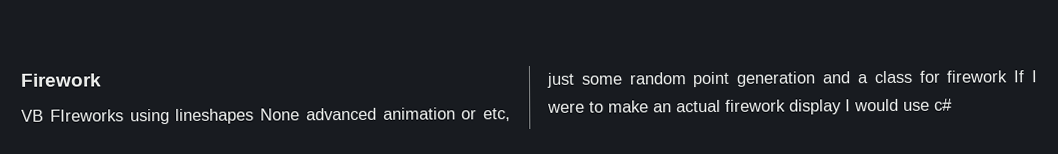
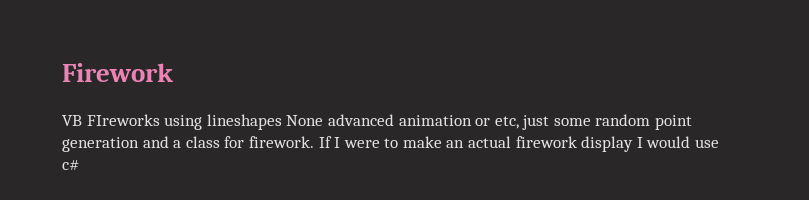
- VB FIreworks using lineshapes None advanced animation or etc, just some random point generation and a class for firework If I were to make an actual firework display I would use c#
+ VB FIreworks using lineshapes None advanced animation or etc, just some random point generation and a class for firework. If I were to make an actual firework display I would use c#

